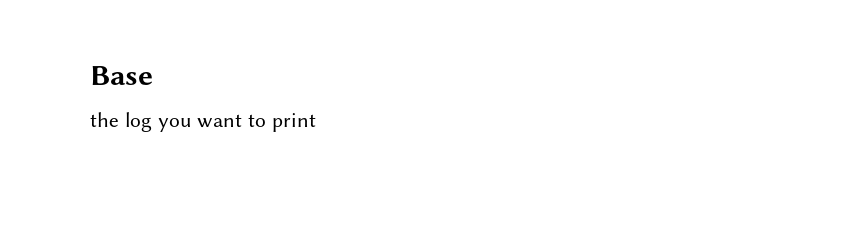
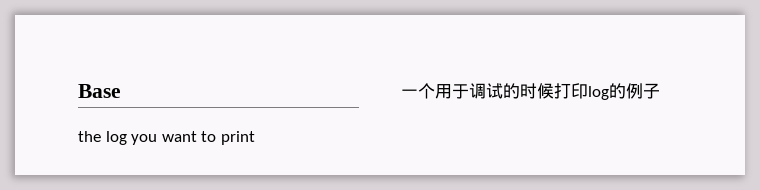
+ 一个用于调试的时候打印log的例子

